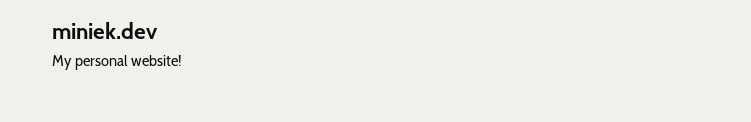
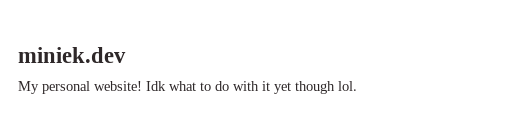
+ Idk what to do with it yet though lol.

